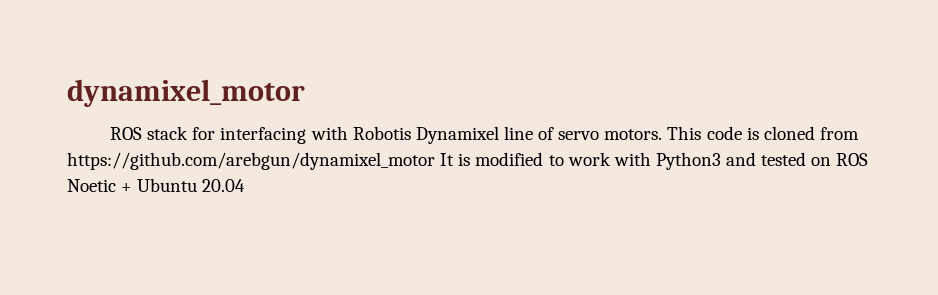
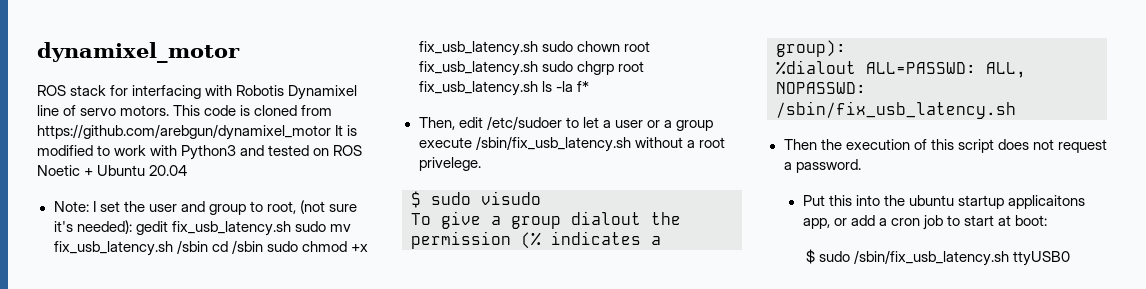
+ Note: I set the user and group to root, (not sure it's needed): gedit fix_usb_latency.sh sudo mv fix_usb_latency.sh /sbin cd /sbin sudo chmod +x fix_usb_latency.sh sudo chown root fix_usb_latency.sh sudo chgrp root fix_usb_latency.sh ls -la f*
+ Then, edit /etc/sudoer to let a user or a group execute /sbin/fix_usb_latency.sh without a root privelege.
+ $ sudo visudo
+ To give a group dialout the permission (% indicates a group):
+ %dialout ALL=PASSWD: ALL, NOPASSWD: /sbin/fix_usb_latency.sh
+ Then the execution of this script does not request a password.
+ Put this into the ubuntu startup applicaitons app, or add a cron job to start at boot:
+ $ sudo /sbin/fix_usb_latency.sh ttyUSB0

